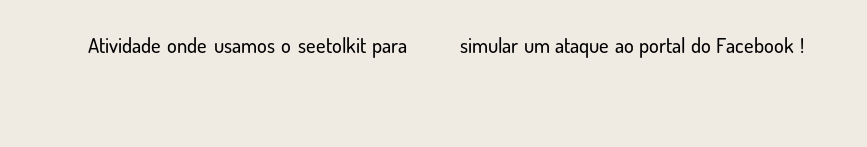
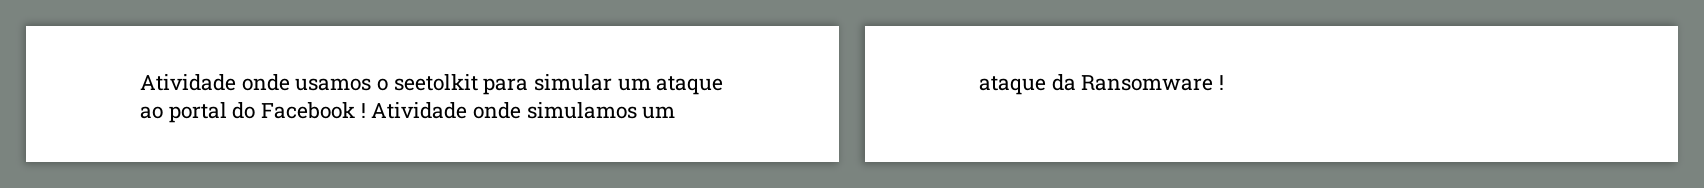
+ Atividade onde simulamos um ataque da Ransomware !

